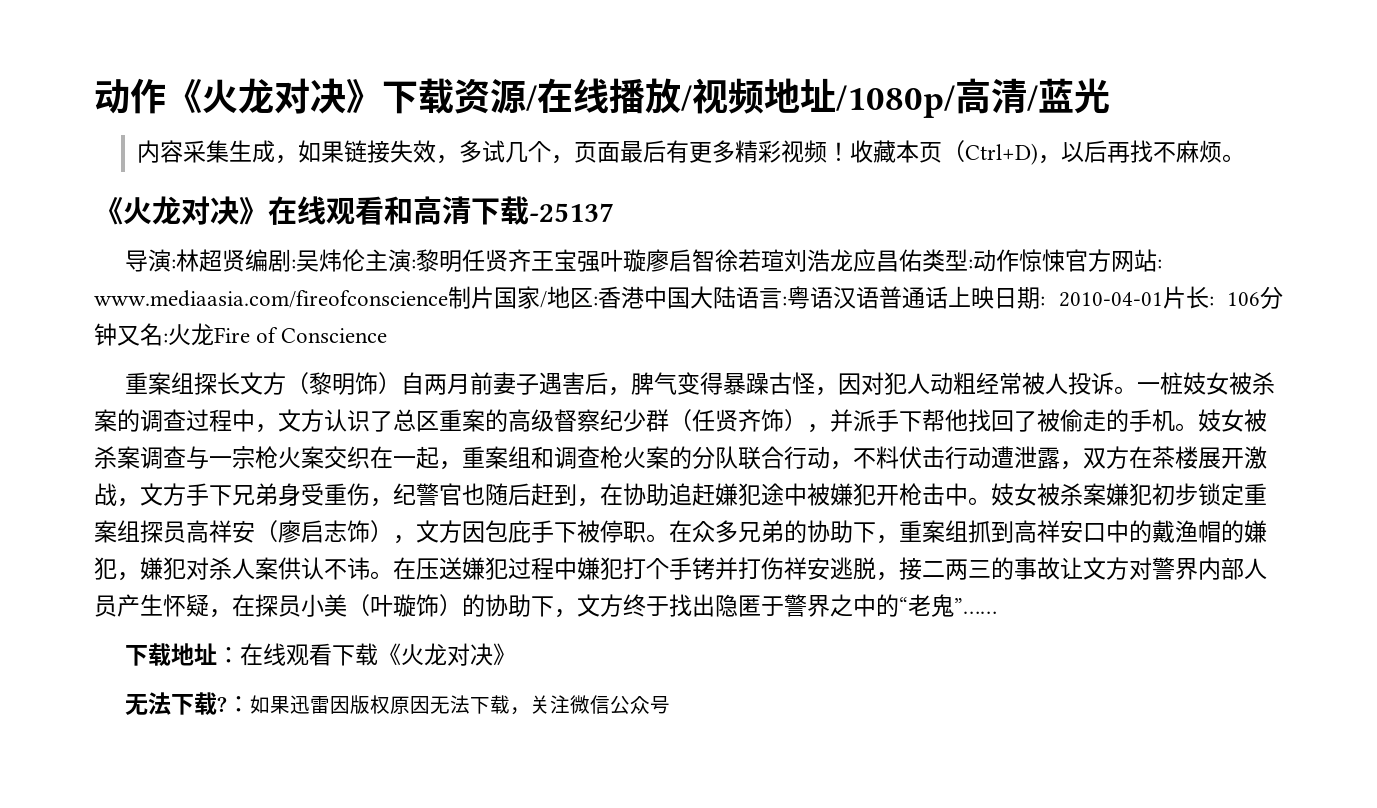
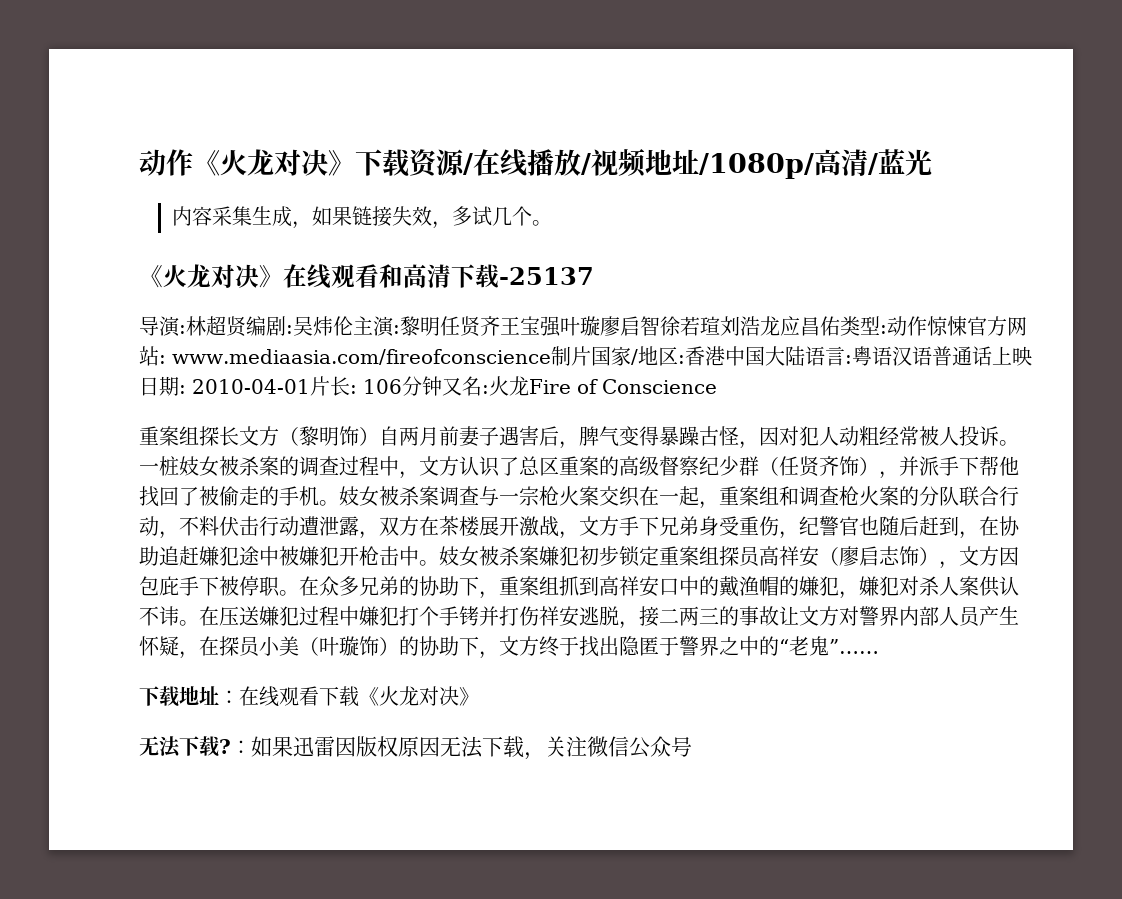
- 内容采集生成，如果链接失效，多试几个，页面最后有更多精彩视频！收藏本页（Ctrl+D)，以后再找不麻烦。
+ 内容采集生成，如果链接失效，多试几个。

